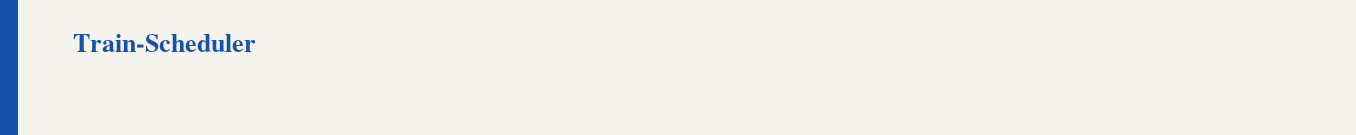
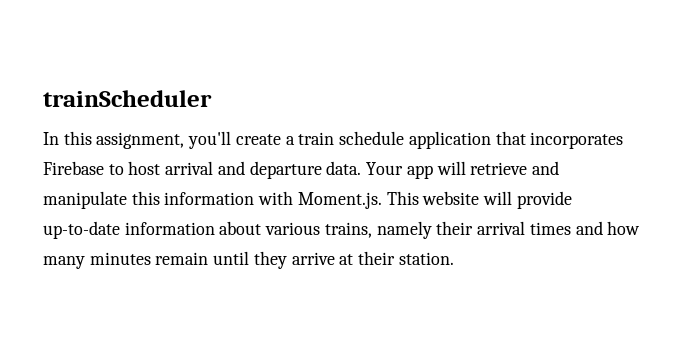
- Train-Scheduler
+ trainScheduler
+ In this assignment, you'll create a train schedule application that incorporates Firebase to host arrival and departure data. Your app will retrieve and manipulate this information with Moment.js. This website will provide up-to-date information about various trains, namely their arrival times and how many minutes remain until they arrive at their station.

